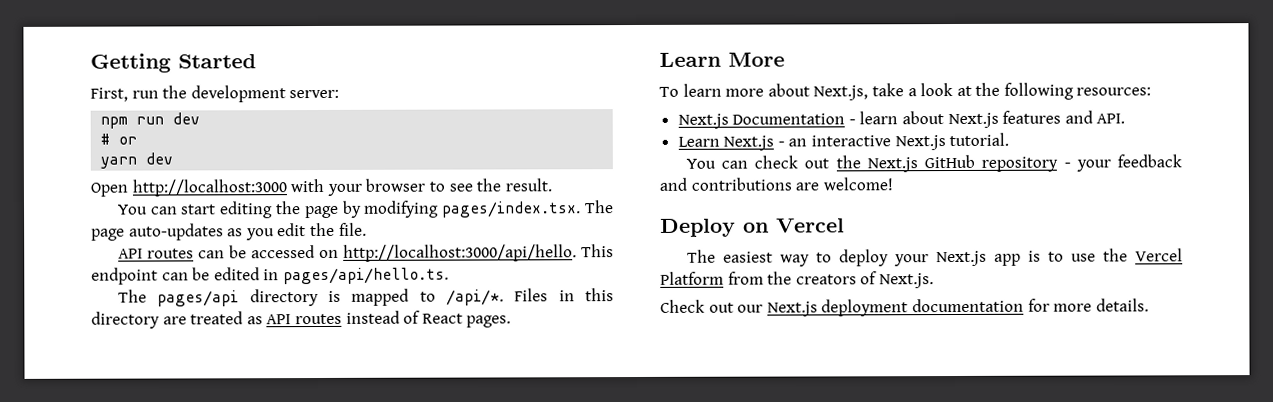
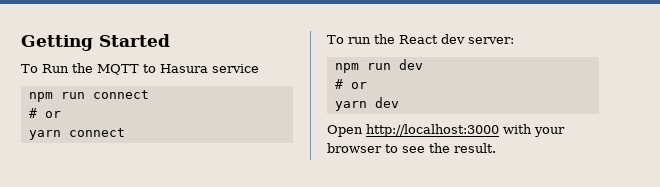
- First, run the development server:
+ To Run the MQTT to Hasura service
+ npm run connect
+ # or
+ yarn connect
+ To run the React dev server:
- You can start editing the page by modifying pages/index.tsx. The page auto-updates as you edit the file.
- API routes can be accessed on http://localhost:3000/api/hello. This endpoint can be edited in pages/api/hello.ts.
- The pages/api directory is mapped to /api/*. Files in this directory are treated as API routes instead of React pages.
- Learn More
- To learn more about Next.js, take a look at the following resources:
- Next.js Documentation - learn about Next.js features and API.
- Learn Next.js - an interactive Next.js tutorial.
- You can check out the Next.js GitHub repository - your feedback and contributions are welcome!
- Deploy on Vercel
- The easiest way to deploy your Next.js app is to use the Vercel Platform from the creators of Next.js.
- Check out our Next.js deployment documentation for more details.

